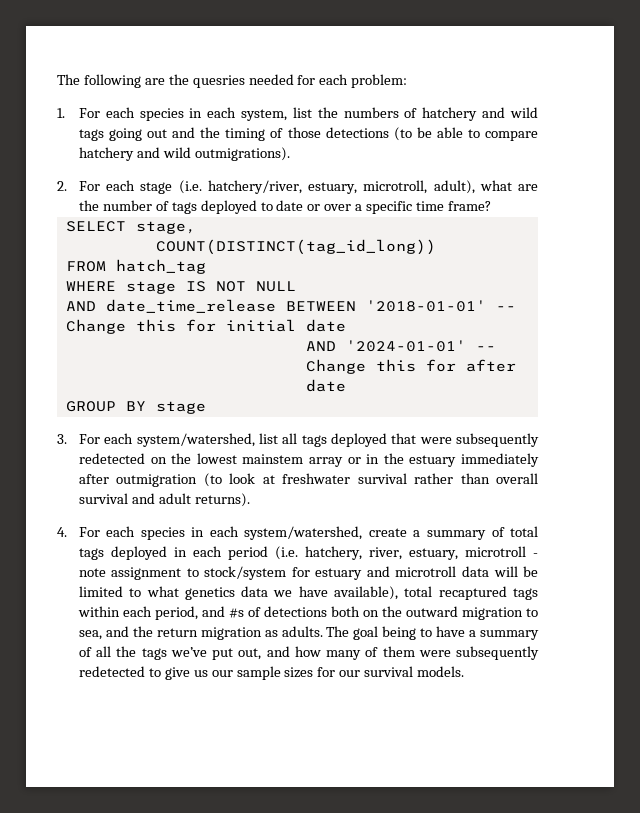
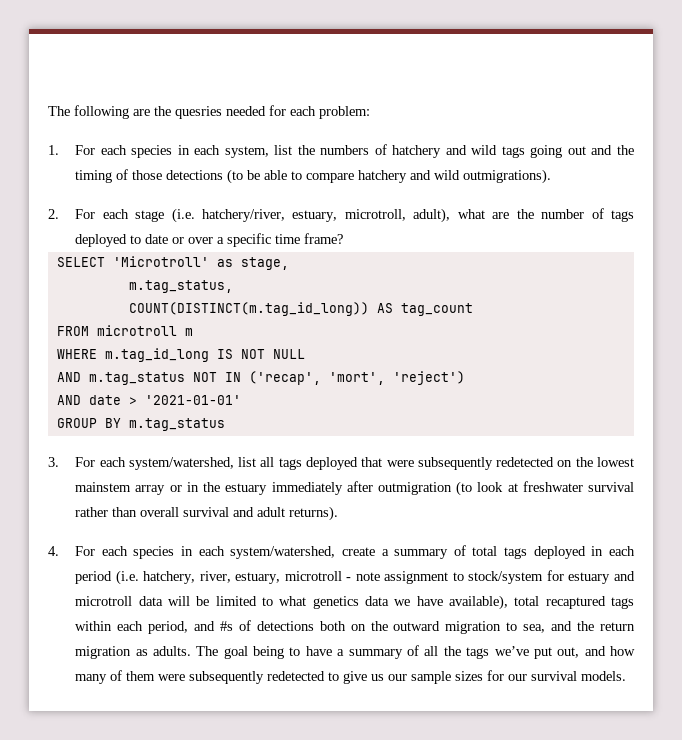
- SELECT stage,
+ SELECT 'Microtroll' as stage,
- COUNT(DISTINCT(tag_id_long))
+ m.tag_status,
+ COUNT(DISTINCT(m.tag_id_long)) AS tag_count
- FROM hatch_tag
+ FROM microtroll m
- WHERE stage IS NOT NULL
+ WHERE m.tag_id_long IS NOT NULL
- AND date_time_release BETWEEN '2018-01-01' -- Change this for initial date
- AND '2024-01-01' -- Change this for after date
+ AND m.tag_status NOT IN ('recap', 'mort', 'reject')
+ AND date > '2021-01-01'
- GROUP BY stage
+ GROUP BY m.tag_status

